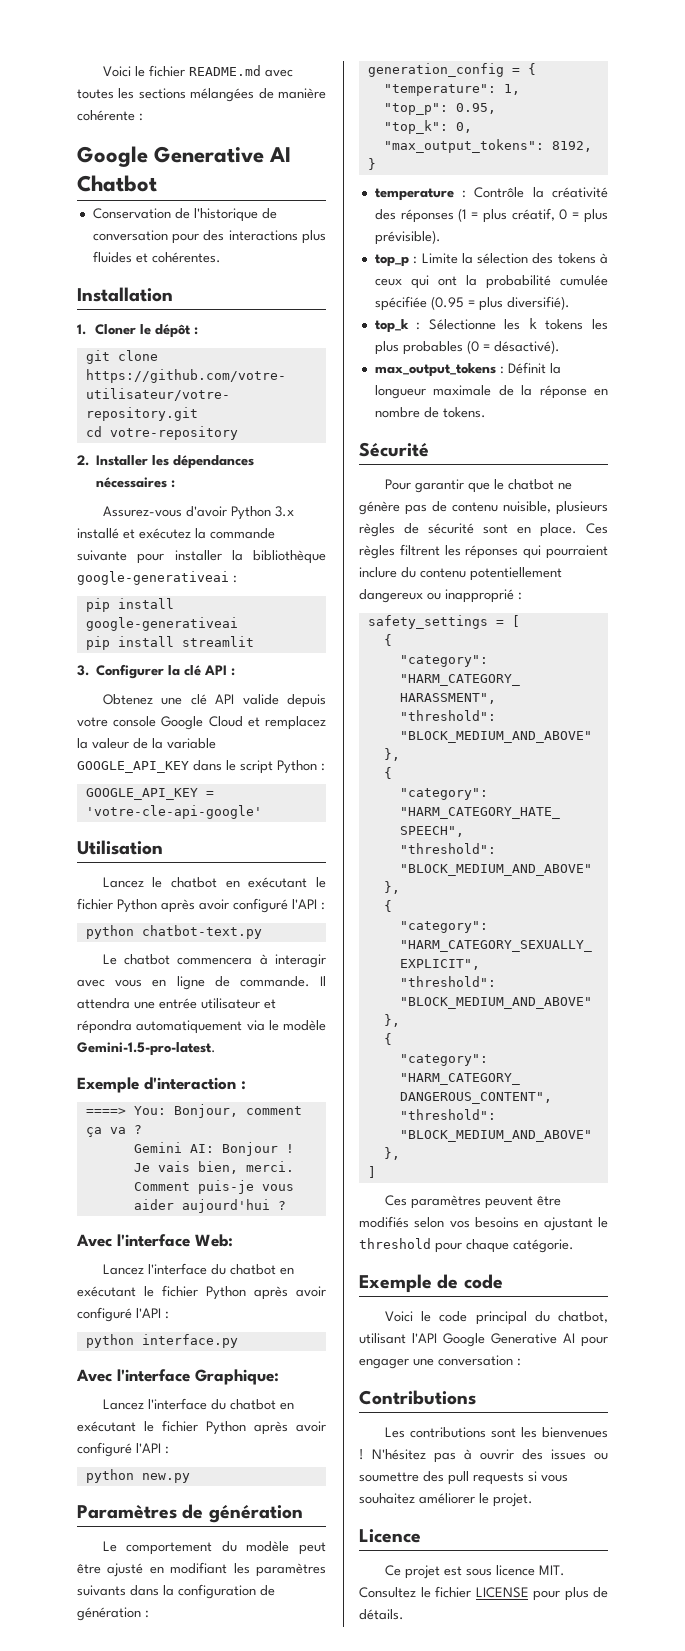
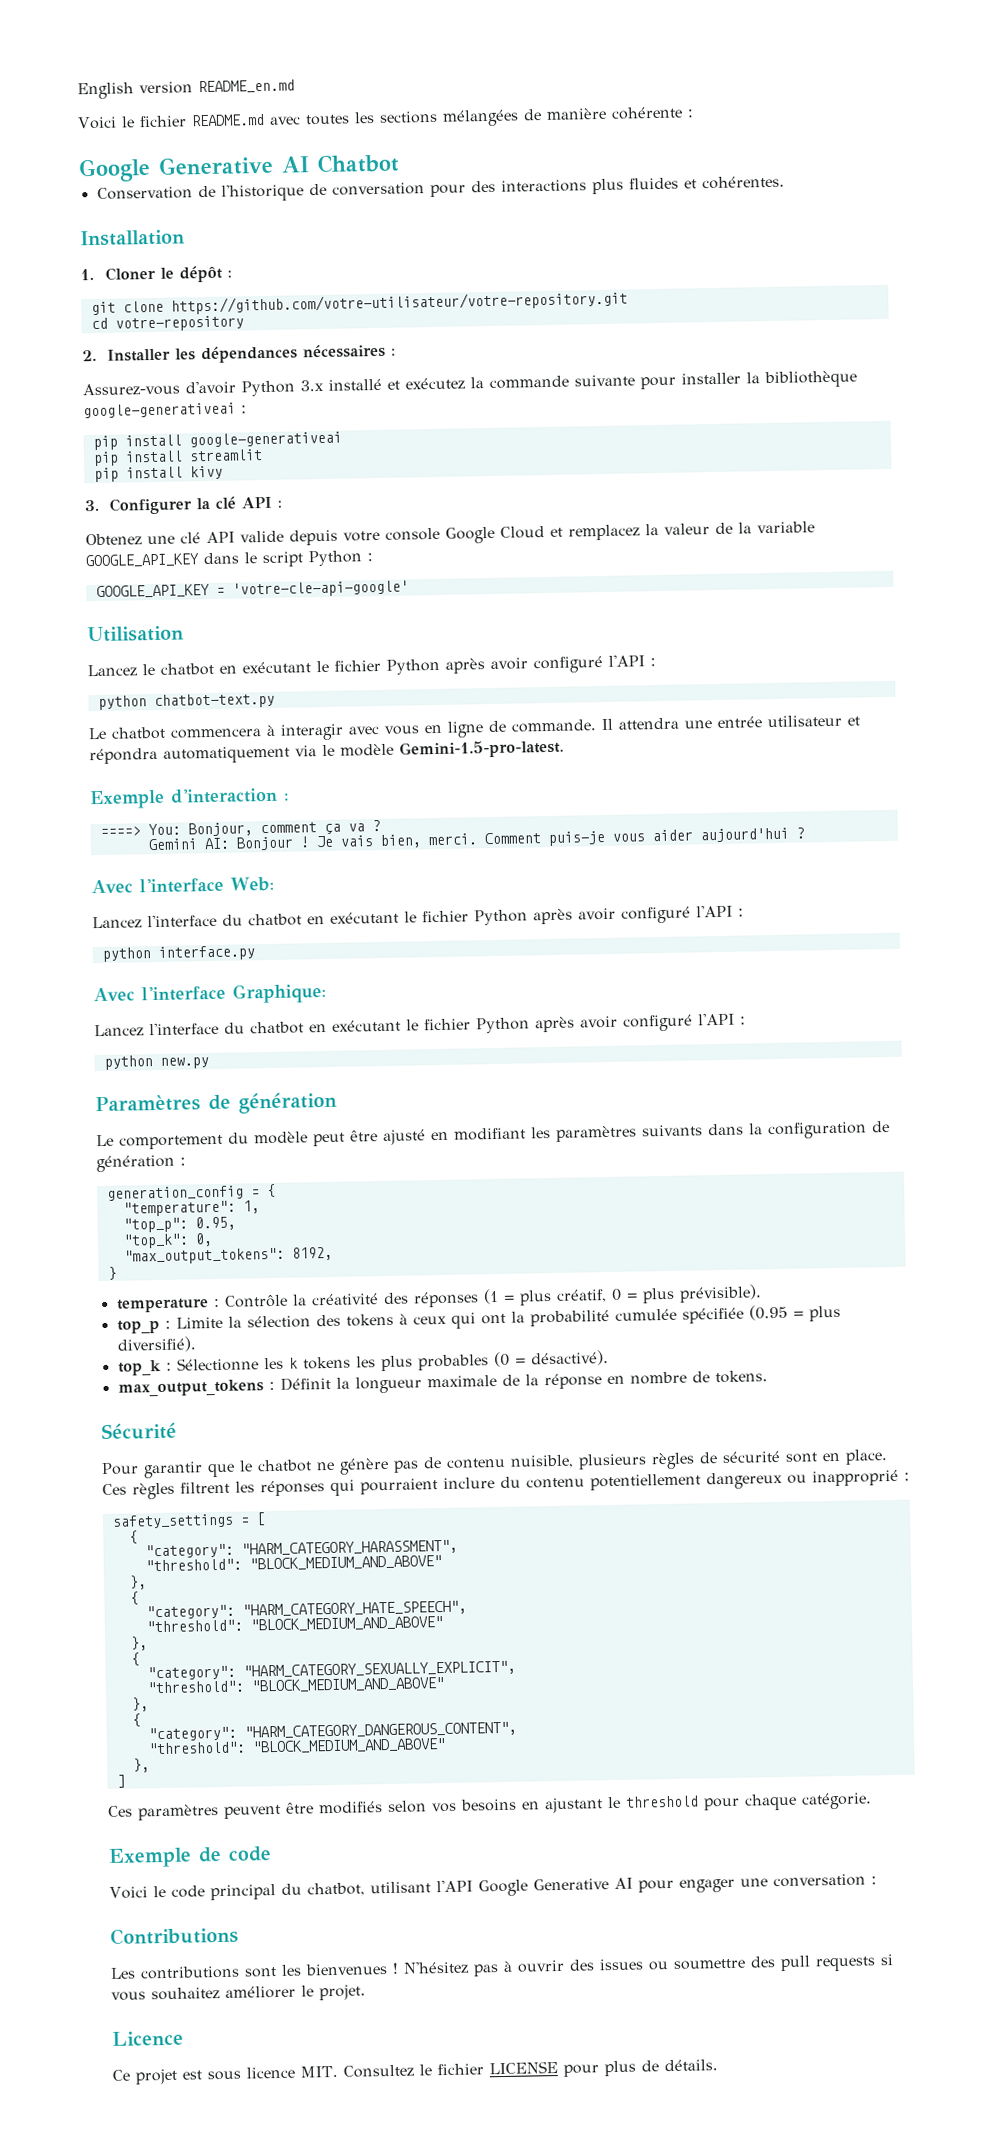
+ English version README_en.md
+ pip install kivy

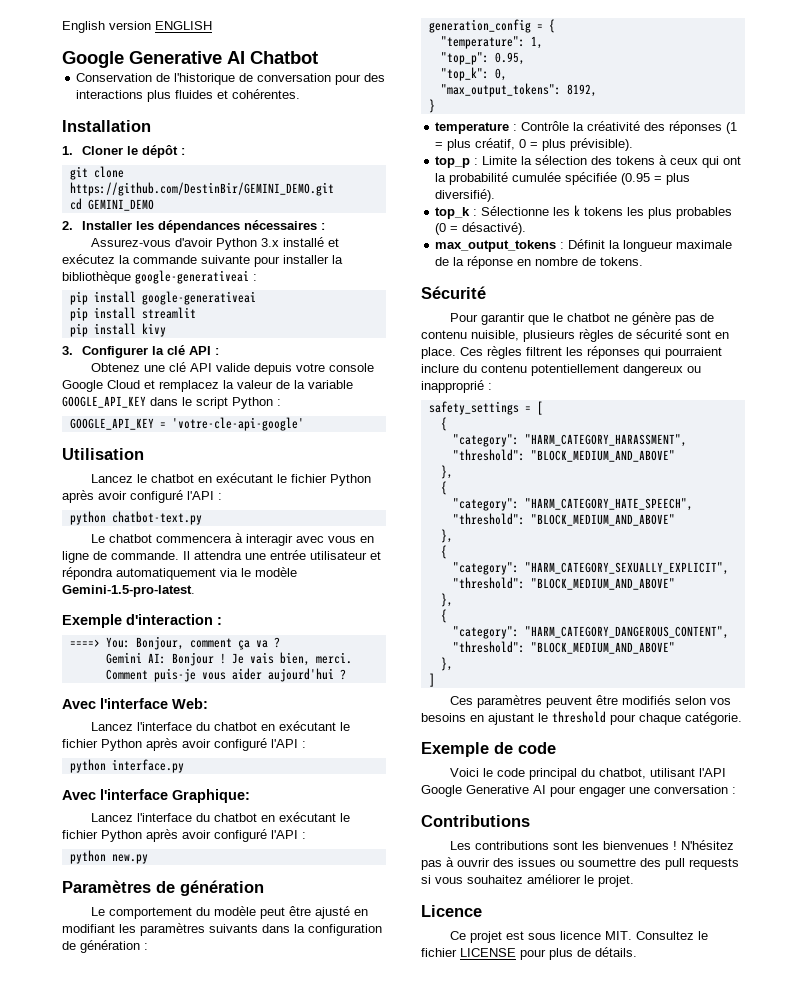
- English version README_en.md
- Voici le fichier README.md avec toutes les sections mélangées de manière cohérente :
+ English version ENGLISH
- git clone https://github.com/votre-utilisateur/votre-repository.git
+ git clone https://github.com/DestinBir/GEMINI_DEMO.git
- cd votre-repository
+ cd GEMINI_DEMO

